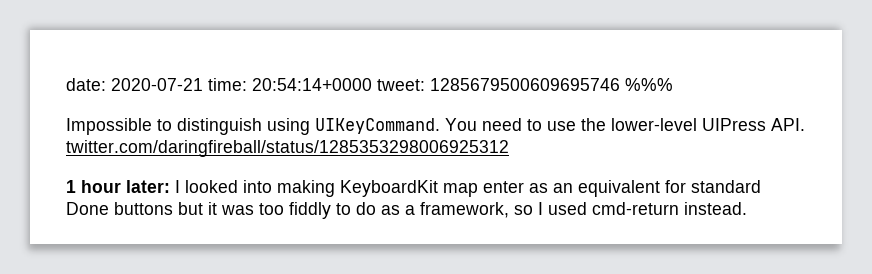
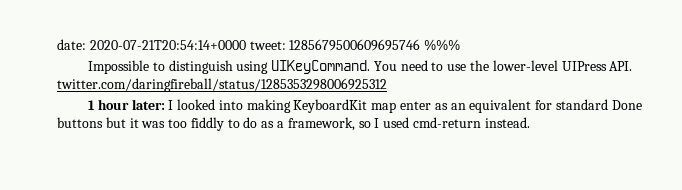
- date: 2020-07-21 time: 20:54:14+0000 tweet: 1285679500609695746 %%%
+ date: 2020-07-21T20:54:14+0000 tweet: 1285679500609695746 %%%

